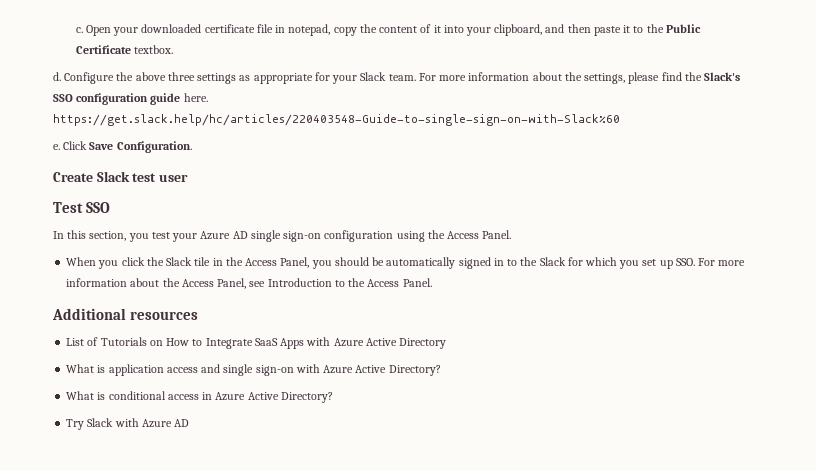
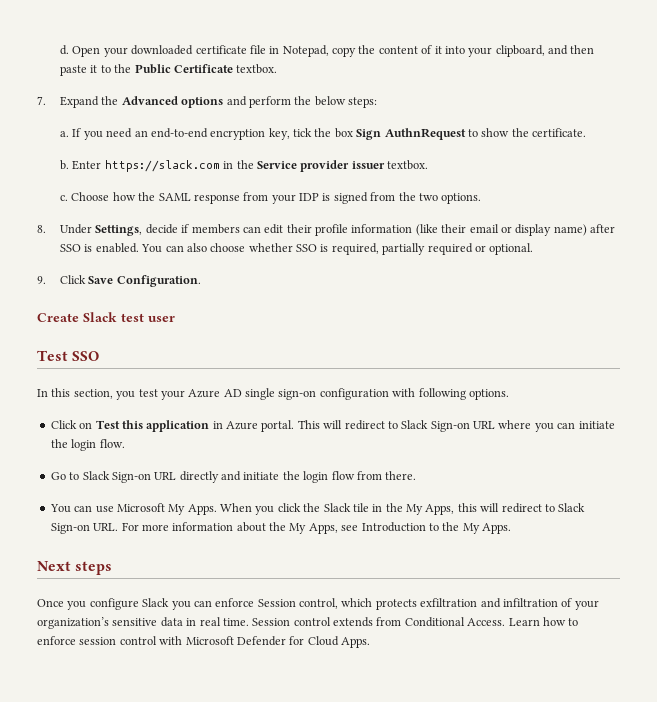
- c.
+ d.
- Open your downloaded certificate file in notepad, copy the content of it into your clipboard, and then paste it to the Public Certificate textbox.
+ Open your downloaded certificate file in Notepad, copy the content of it into your clipboard, and then paste it to the Public Certificate textbox.
- d. Configure the above three settings as appropriate for your Slack team. For more information about the settings, please find the Slack's SSO configuration guide here. https://get.slack.help/hc/articles/220403548-Guide-to-single-sign-on-with-Slack%60
- e. Click Save Configuration.
+ 7. Expand the Advanced options and perform the below steps:
+ a. If you need an end-to-end encryption key, tick the box Sign AuthnRequest to show the certificate.
+ b. Enter https://slack.com in the Service provider issuer textbox.
+ c. Choose how the SAML response from your IDP is signed from the two options.
+ 8. Under Settings, decide if members can edit their profile information (like their email or display name) after SSO is enabled. You can also choose whether SSO is required, partially required or optional.
+ 9. Click Save Configuration.
- In this section, you test your Azure AD single sign-on configuration using the Access Panel.
- When you click the Slack tile in the Access Panel, you should be automatically signed in to the Slack for which you set up SSO. For more information about the Access Panel, see Introduction to the Access Panel.
- Additional resources
- List of Tutorials on How to Integrate SaaS Apps with Azure Active Directory
- What is application access and single sign-on with Azure Active Directory?
- What is conditional access in Azure Active Directory?
- Try Slack with Azure AD
+ In this section, you test your Azure AD single sign-on configuration with following options.
+ Click on Test this application in Azure portal. This will redirect to Slack Sign-on URL where you can initiate the login flow.
+ Go to Slack Sign-on URL directly and initiate the login flow from there.
+ You can use Microsoft My Apps. When you click the Slack tile in the My Apps, this will redirect to Slack Sign-on URL. For more information about the My Apps, see Introduction to the My Apps.
+ Next steps
+ Once you configure Slack you can enforce Session control, which protects exfiltration and infiltration of your organization’s sensitive data in real time. Session control extends from Conditional Access. Learn how to enforce session control with Microsoft Defender for Cloud Apps.

